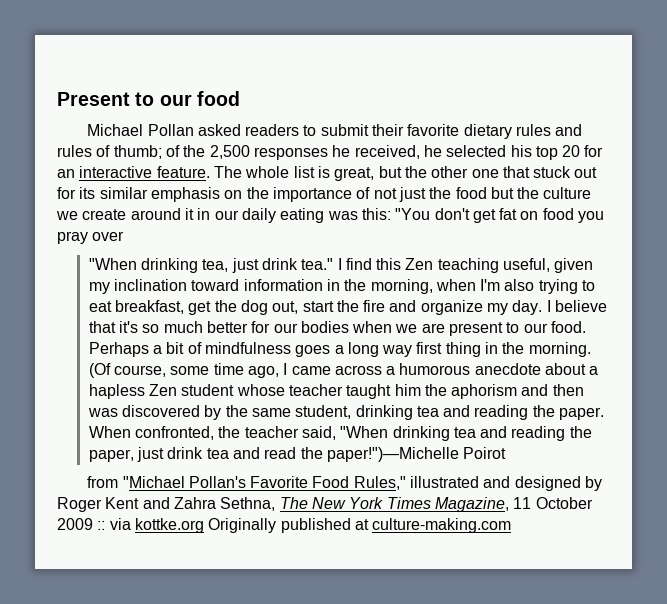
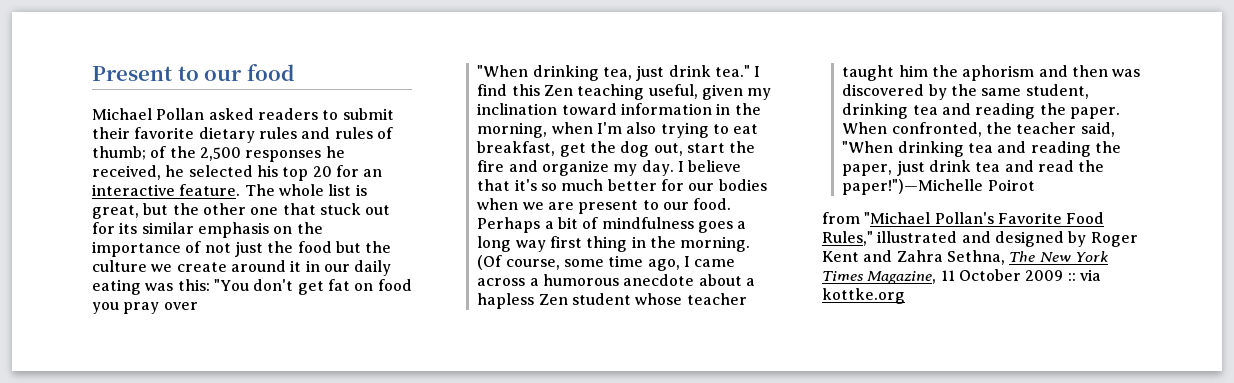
- from "Michael Pollan's Favorite Food Rules," illustrated and designed by Roger Kent and Zahra Sethna, The New York Times Magazine, 11 October 2009 :: via kottke.org Originally published at culture-making.com
+ from "Michael Pollan's Favorite Food Rules," illustrated and designed by Roger Kent and Zahra Sethna, The New York Times Magazine, 11 October 2009 :: via kottke.org

